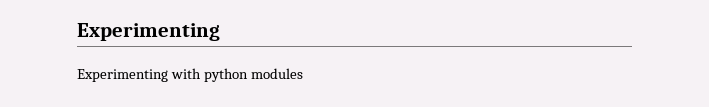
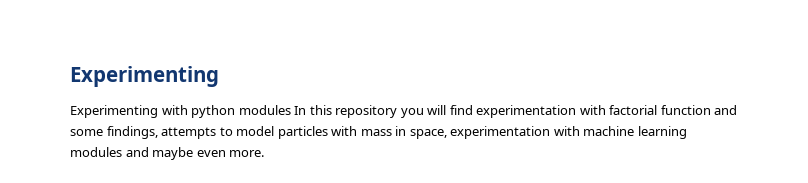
- Experimenting with python modules
+ Experimenting with python modules In this repository you will find experimentation with factorial function and some findings, attempts to model particles with mass in space, experimentation with machine learning modules and maybe even more.

